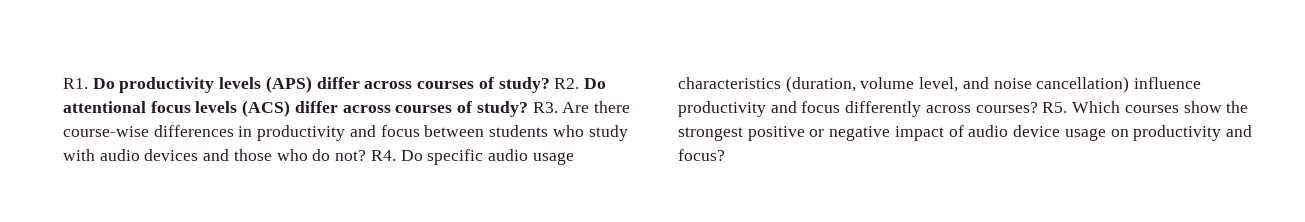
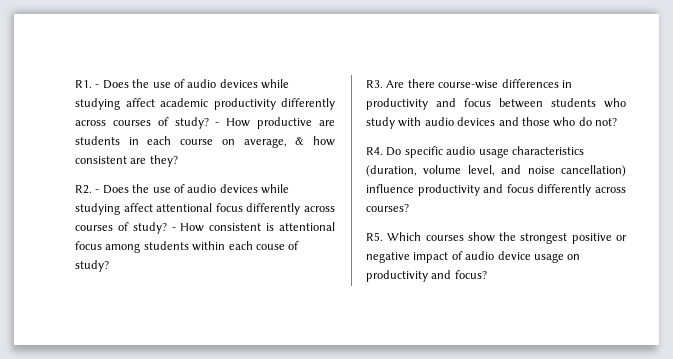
- R1. Do productivity levels (APS) differ across courses of study? R2. Do attentional focus levels (ACS) differ across courses of study? R3. Are there course-wise differences in productivity and focus between students who study with audio devices and those who do not? R4. Do specific audio usage characteristics (duration, volume level, and noise cancellation) influence productivity and focus differently across courses? R5. Which courses show the strongest positive or negative impact of audio device usage on productivity and focus?
+ R1. - Does the use of audio devices while studying affect academic productivity differently across courses of study? - How productive are students in each course on average, & how consistent are they?
+ R2. - Does the use of audio devices while studying affect attentional focus differently across courses of study? - How consistent is attentional focus among students within each couse of study?
+ R3. Are there course-wise differences in productivity and focus between students who study with audio devices and those who do not?
+ R4. Do specific audio usage characteristics (duration, volume level, and noise cancellation) influence productivity and focus differently across courses?
+ R5. Which courses show the strongest positive or negative impact of audio device usage on productivity and focus?

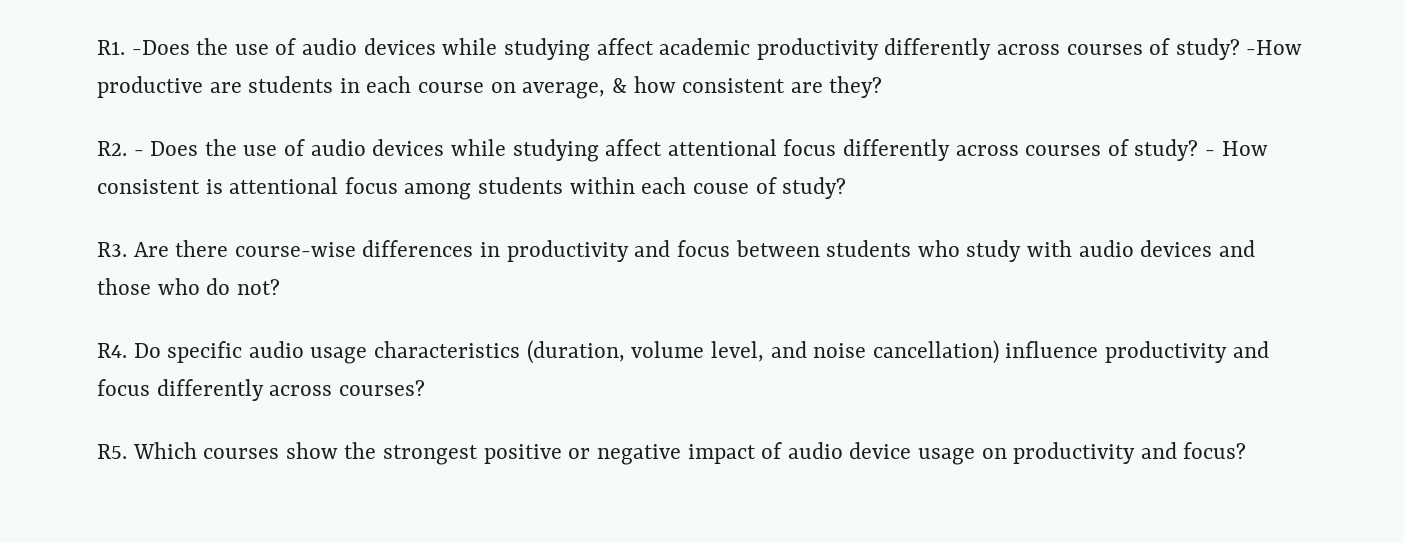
- R1. - Does the use of audio devices while studying affect academic productivity differently across courses of study?
+ R1. -Does the use of audio devices while studying affect academic productivity differently across courses of study?
- - How productive are students in each course on average, & how consistent are they?
+ -How productive are students in each course on average, & how consistent are they?

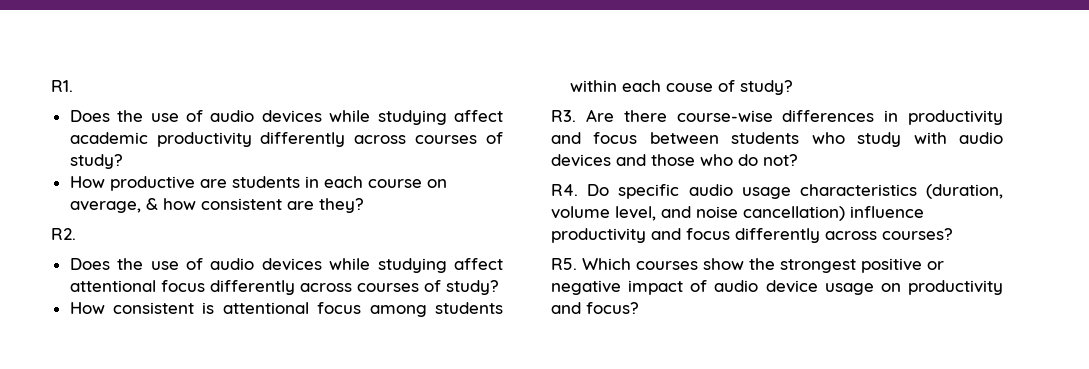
- R1. -Does the use of audio devices while studying affect academic productivity differently across courses of study? -How productive are students in each course on average, & how consistent are they?
+ R1.
+ Does the use of audio devices while studying affect academic productivity differently across courses of study?
+ How productive are students in each course on average, & how consistent are they?
- R2. - Does the use of audio devices while studying affect attentional focus differently across courses of study? - How consistent is attentional focus among students within each couse of study?
+ R2.
+ Does the use of audio devices while studying affect attentional focus differently across courses of study?
+ How consistent is attentional focus among students within each couse of study?

